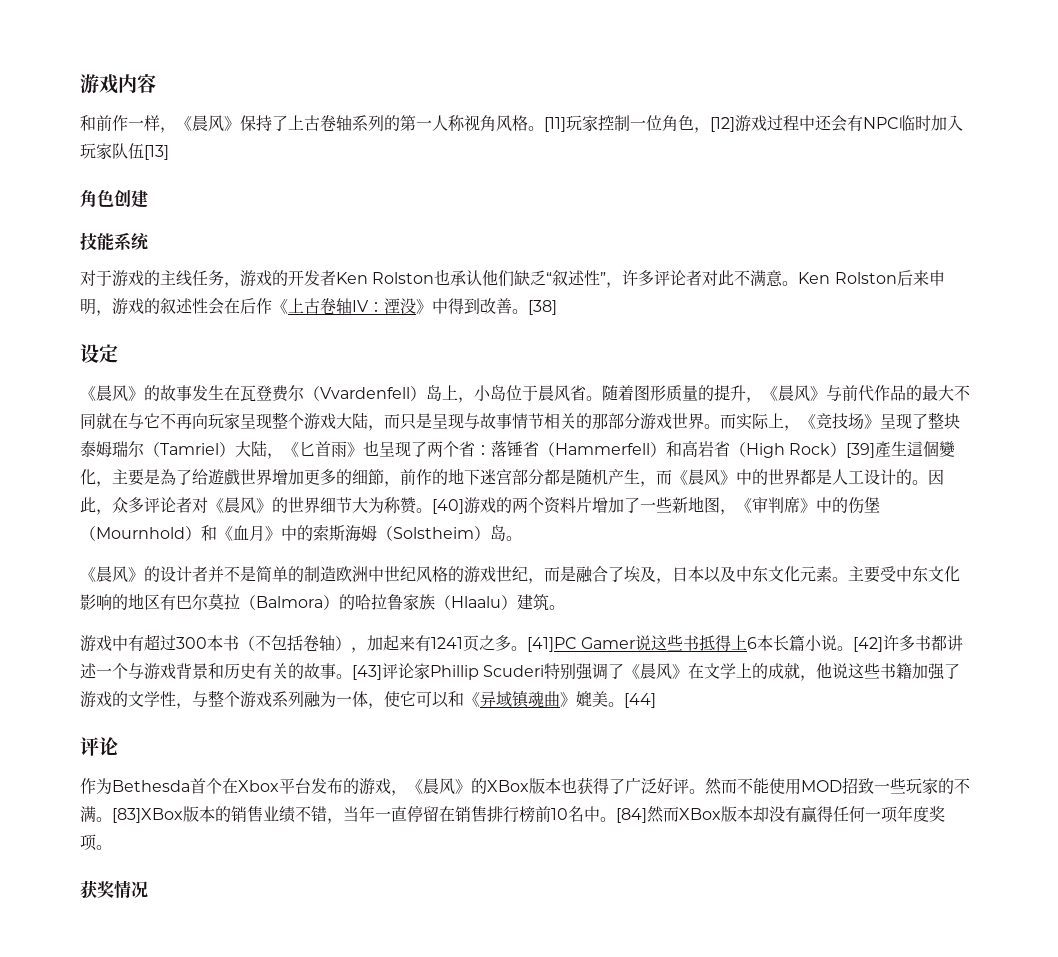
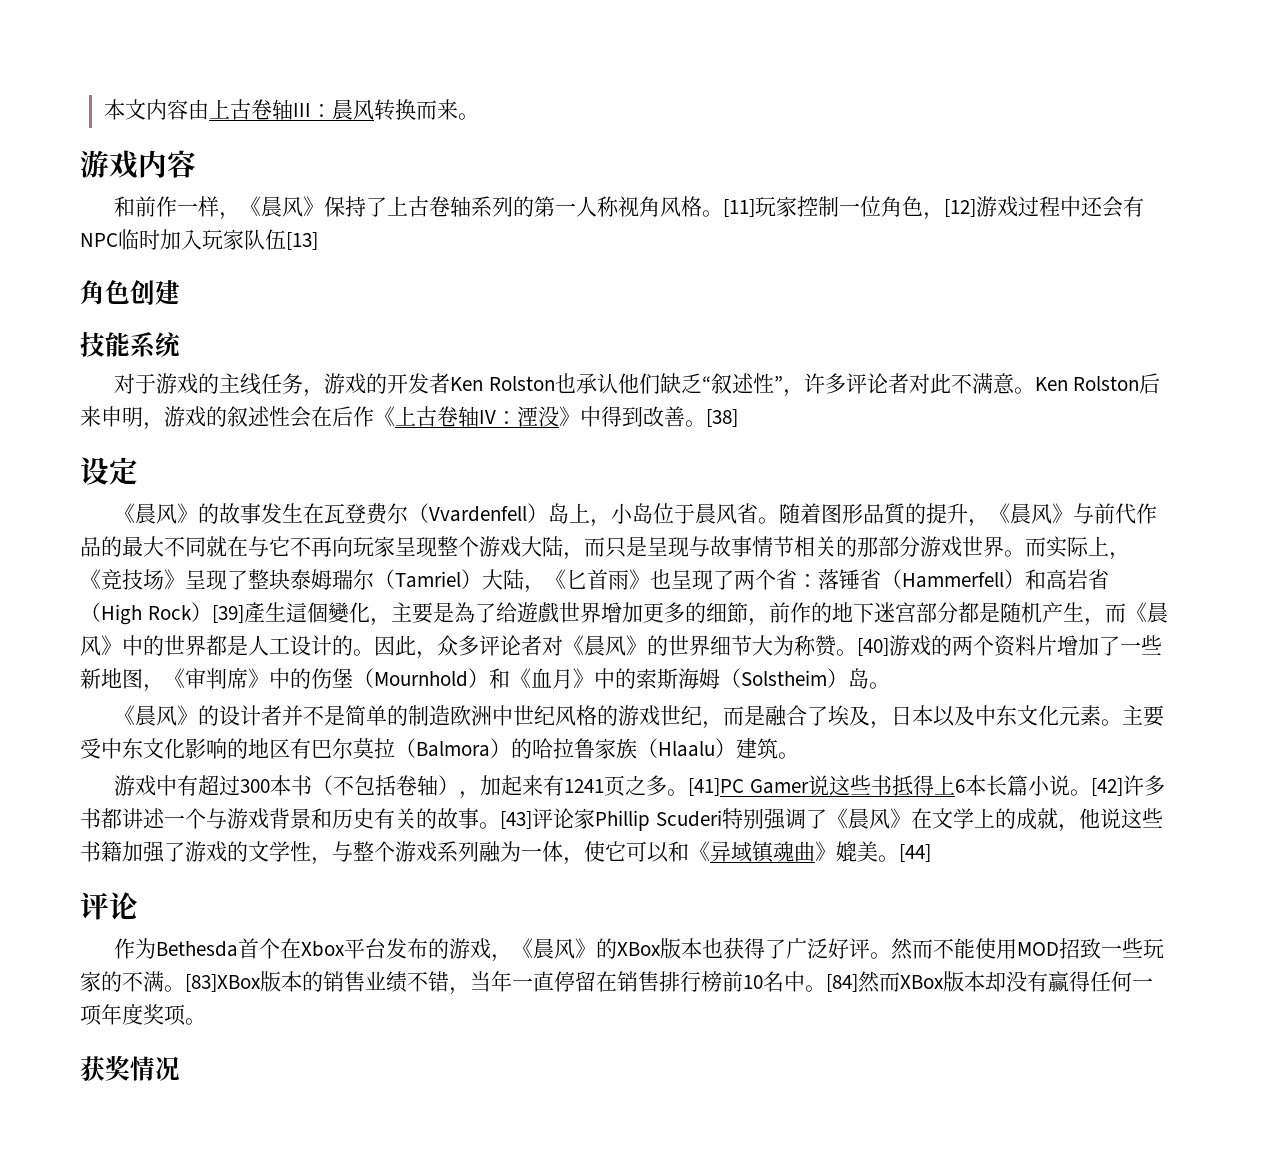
+ 本文内容由上古卷轴III：晨风转换而来。
- 随着图形质量的提升，《晨风》与前代作品的最大不同就在与它不再向玩家呈现整个游戏大陆，而只是呈现与故事情节相关的那部分游戏世界。
+ 随着图形品質的提升，《晨风》与前代作品的最大不同就在与它不再向玩家呈现整个游戏大陆，而只是呈现与故事情节相关的那部分游戏世界。

